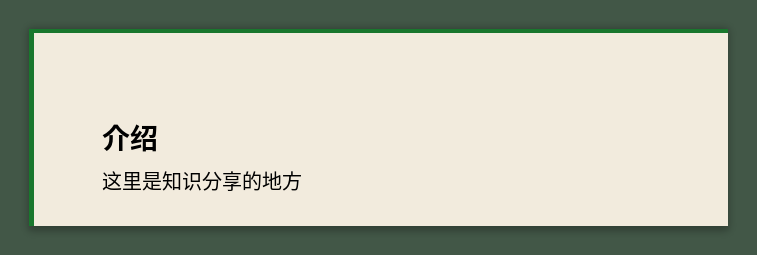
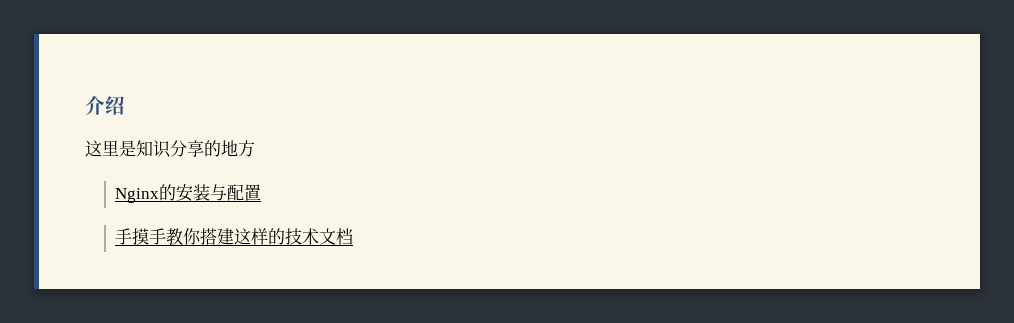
+ Nginx的安装与配置
+ 手摸手教你搭建这样的技术文档

